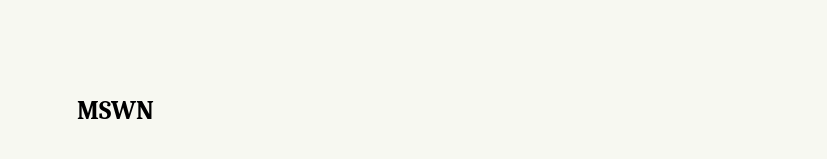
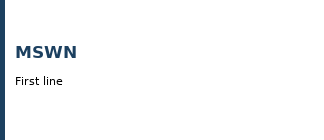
+ First line

